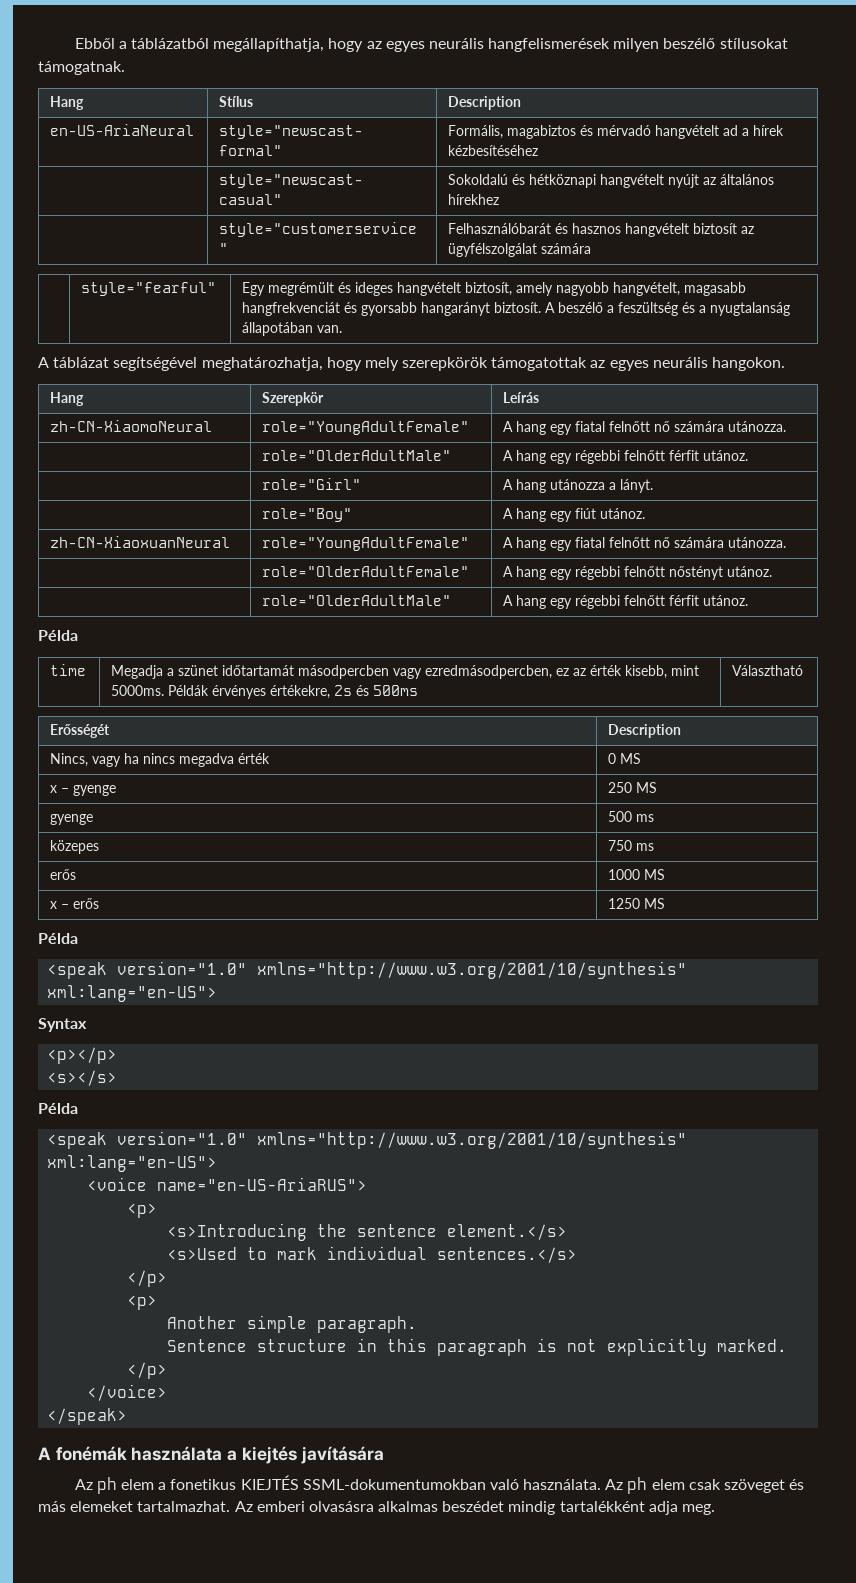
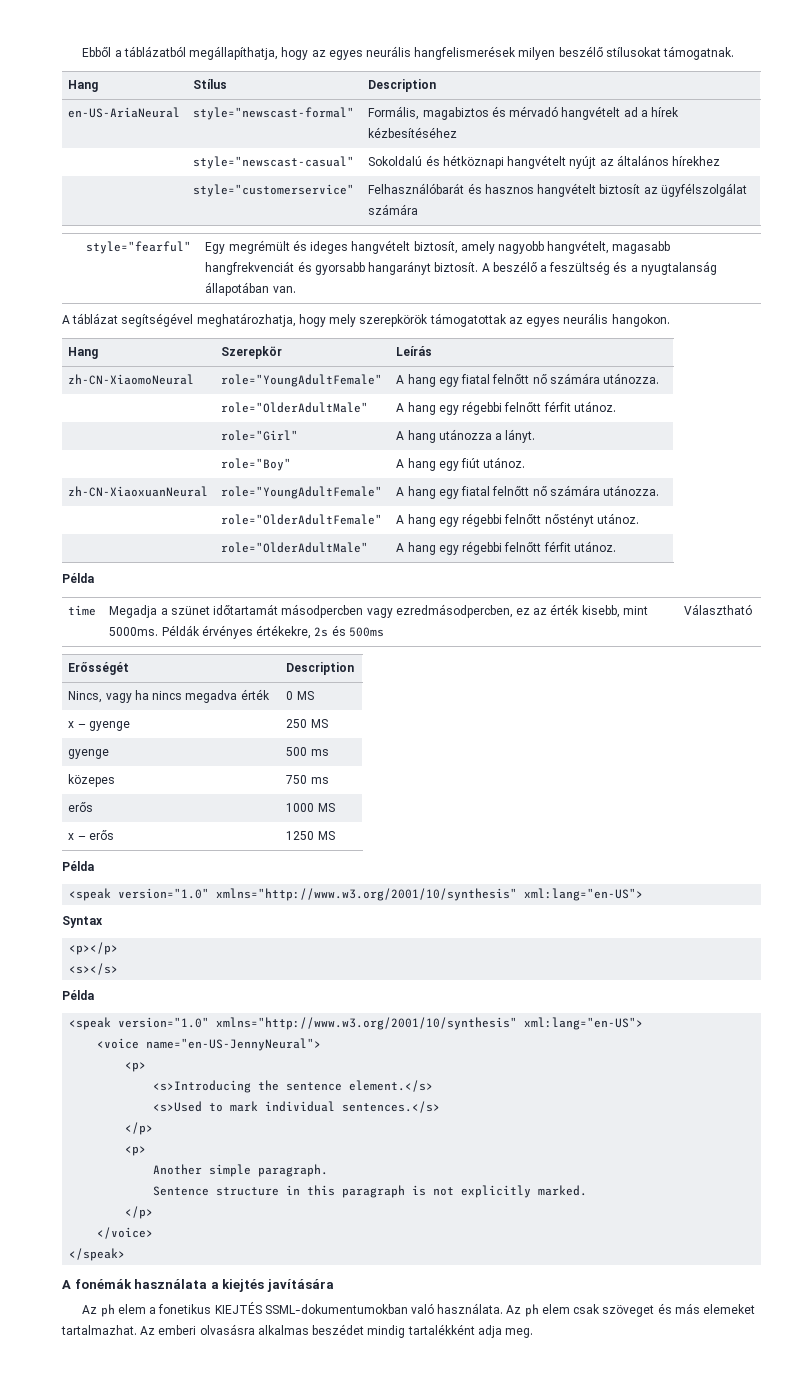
- <voice name="en-US-AriaRUS">
+ <voice name="en-US-JennyNeural">

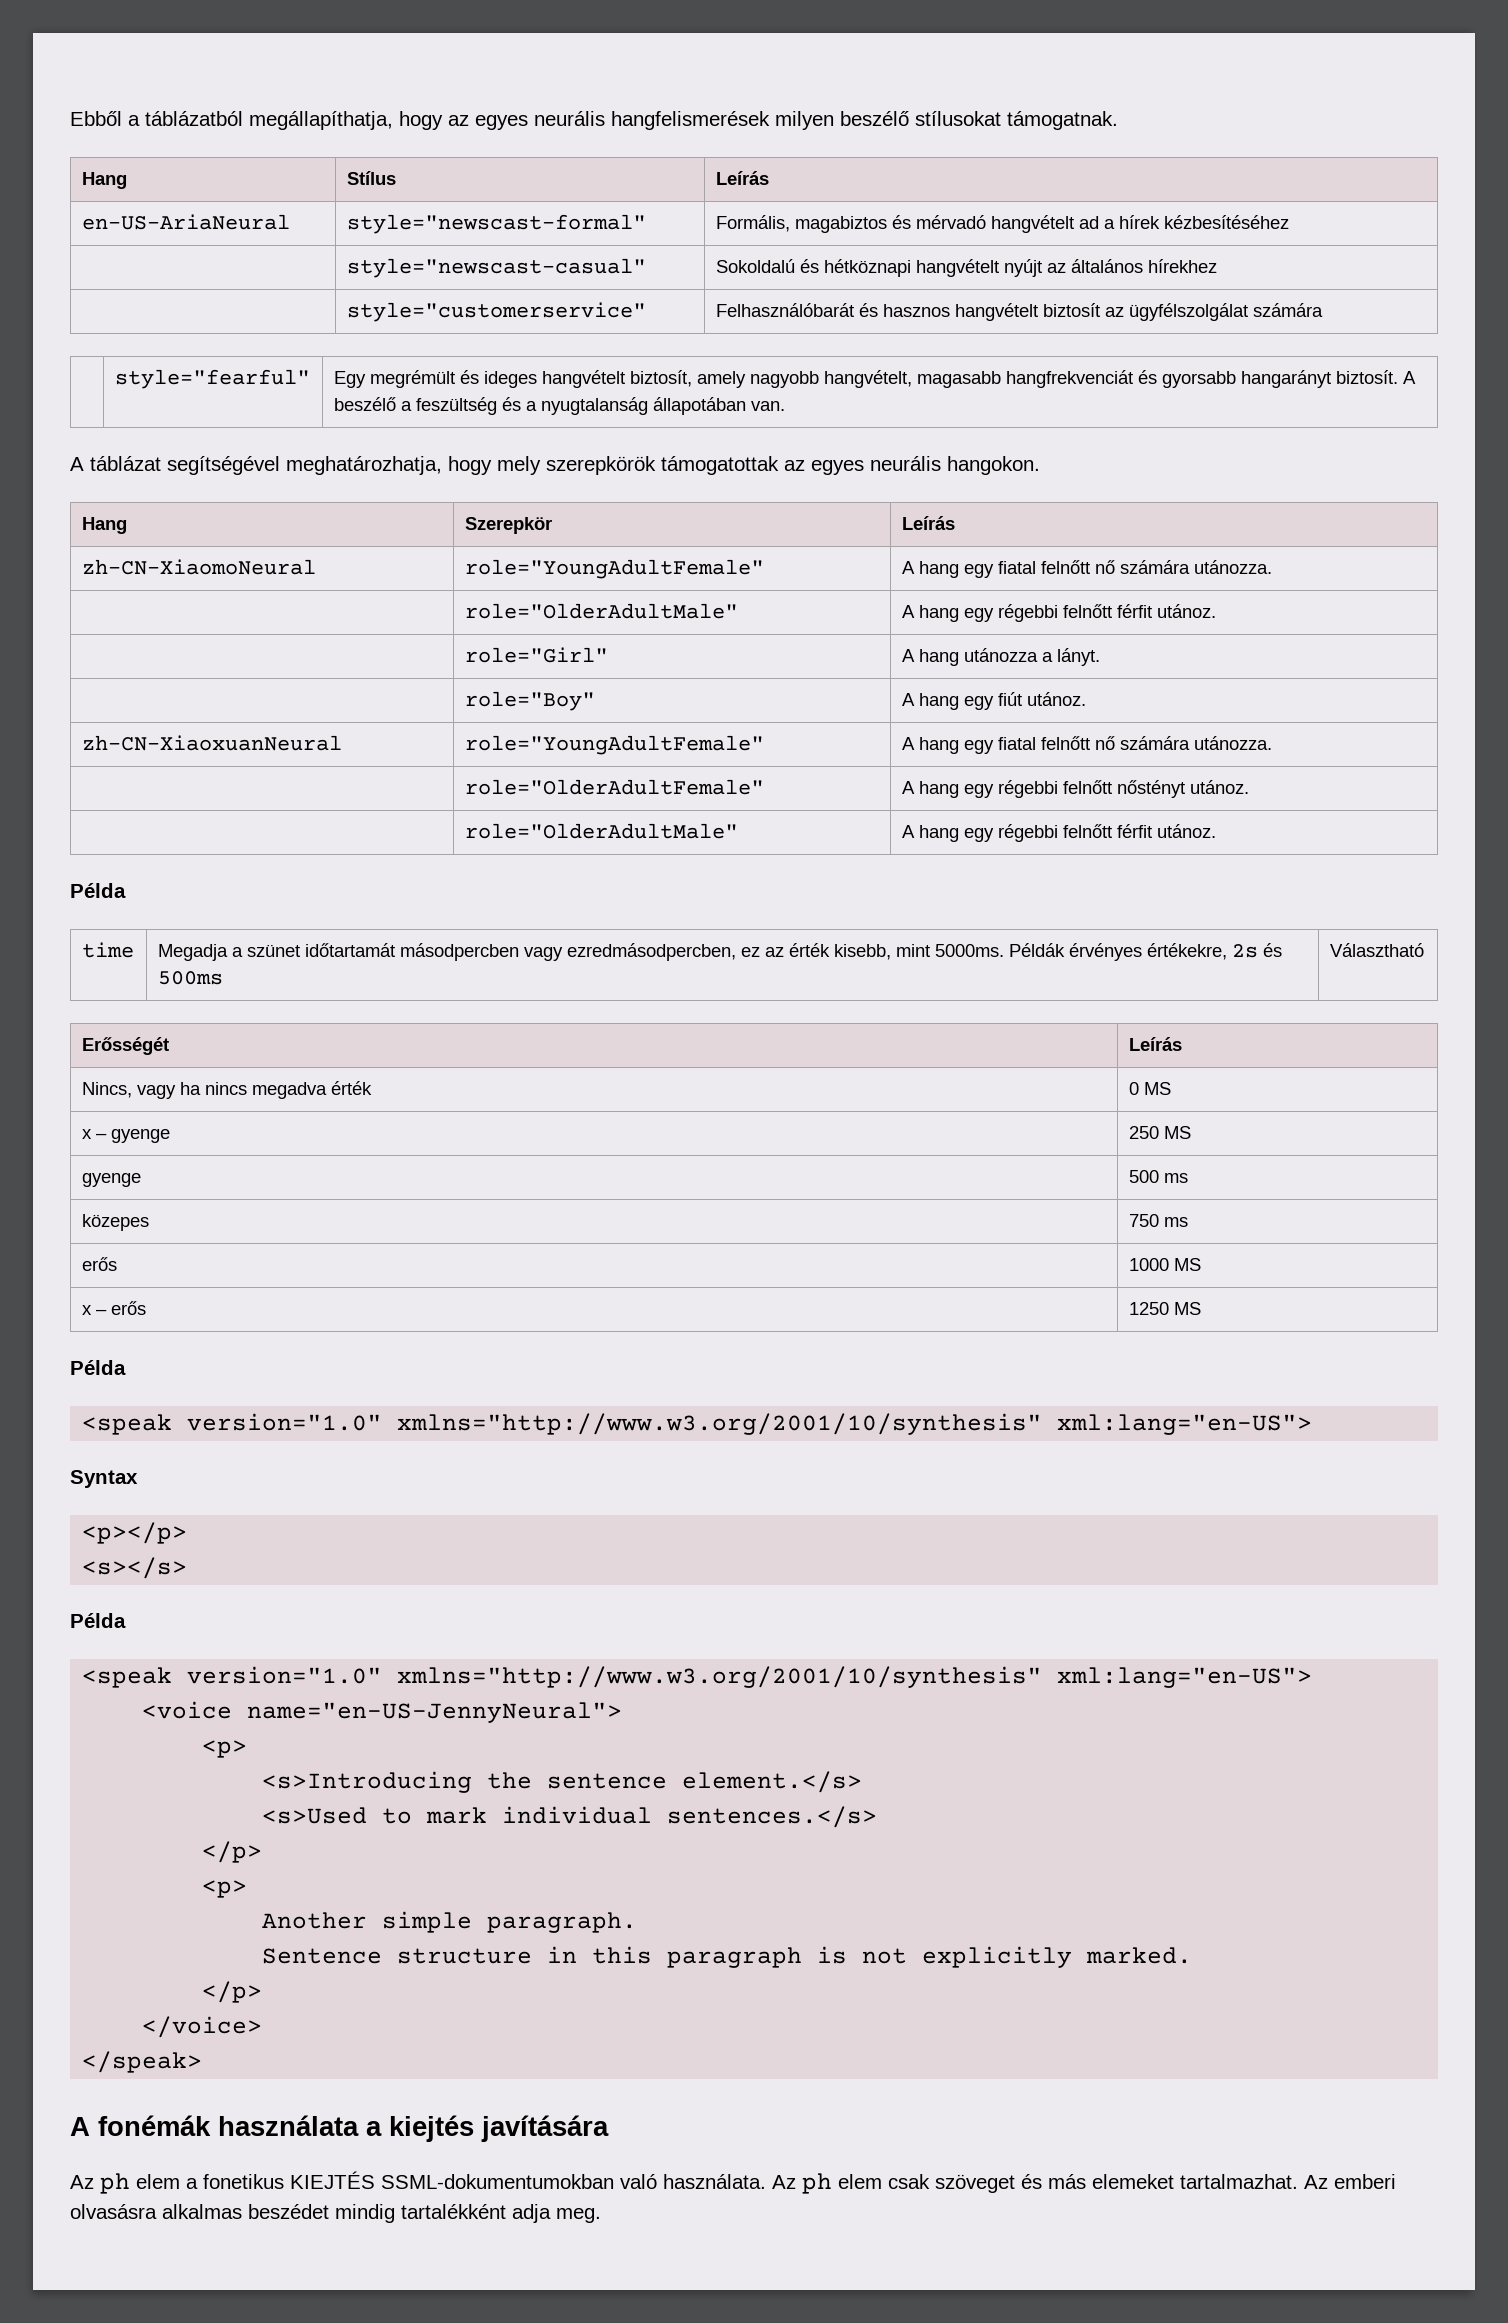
- Hang | Stílus | Description
+ Hang | Stílus | Leírás
- Erősségét | Description
+ Erősségét | Leírás

